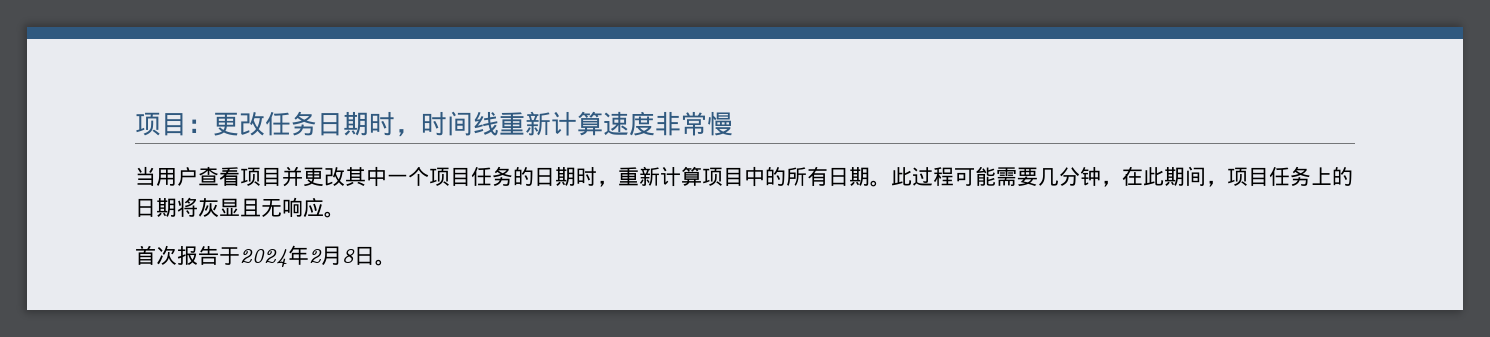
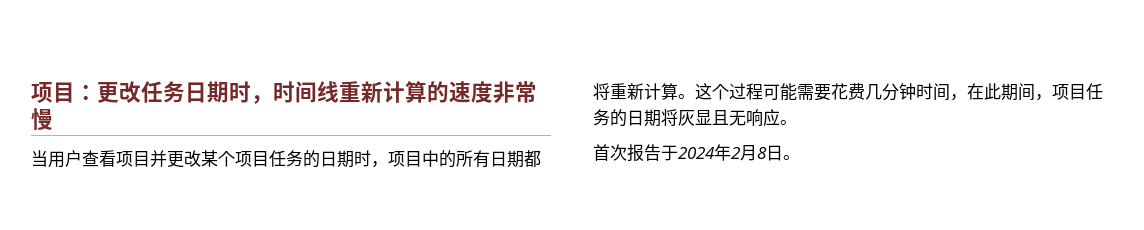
- 项目：更改任务日期时，时间线重新计算速度非常慢
+ 项目：更改任务日期时，时间线重新计算的速度非常慢
- 当用户查看项目并更改其中一个项目任务的日期时，重新计算项目中的所有日期。此过程可能需要几分钟，在此期间，项目任务上的日期将灰显且无响应。
+ 当用户查看项目并更改某个项目任务的日期时，项目中的所有日期都将重新计算。这个过程可能需要花费几分钟时间，在此期间，项目任务的日期将灰显且无响应。

